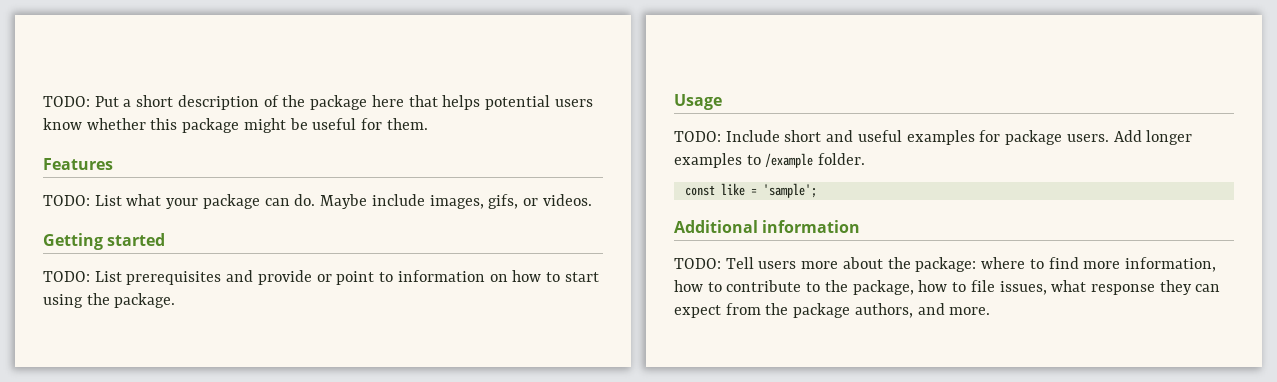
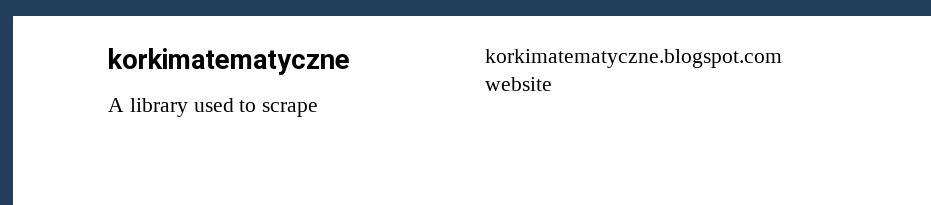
- TODO: Put a short description of the package here that helps potential users know whether this package might be useful for them.
- Features
- TODO: List what your package can do. Maybe include images, gifs, or videos.
- Getting started
- TODO: List prerequisites and provide or point to information on how to start using the package.
- Usage
- TODO: Include short and useful examples for package users. Add longer examples to /example folder.
- const like = 'sample';
- Additional information
- TODO: Tell users more about the package: where to find more information, how to contribute to the package, how to file issues, what response they can expect from the package authors, and more.
+ korkimatematyczne
+ A library used to scrape korkimatematyczne.blogspot.com website

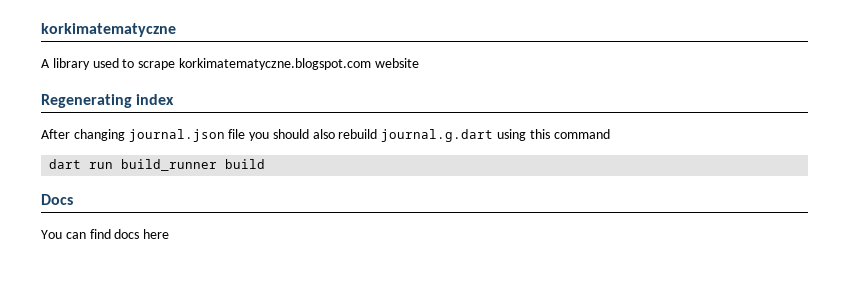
+ Regenerating index
+ After changing journal.json file you should also rebuild journal.g.dart using this command
+ dart run build_runner build
+ Docs
+ You can find docs here

